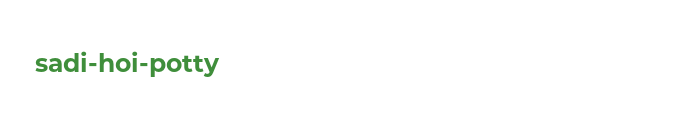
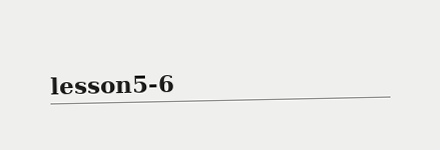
- sadi-hoi-potty
+ lesson5-6

